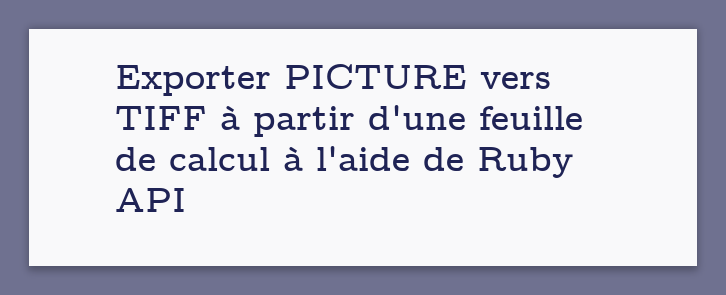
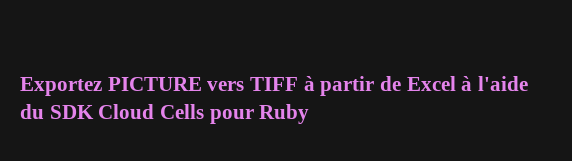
- Exporter PICTURE vers TIFF à partir d'une feuille de calcul à l'aide de Ruby API
+ Exportez PICTURE vers TIFF à partir de Excel à l'aide du SDK Cloud Cells pour Ruby

